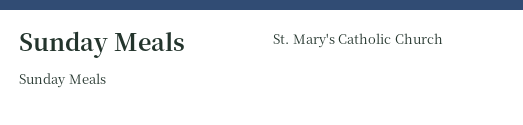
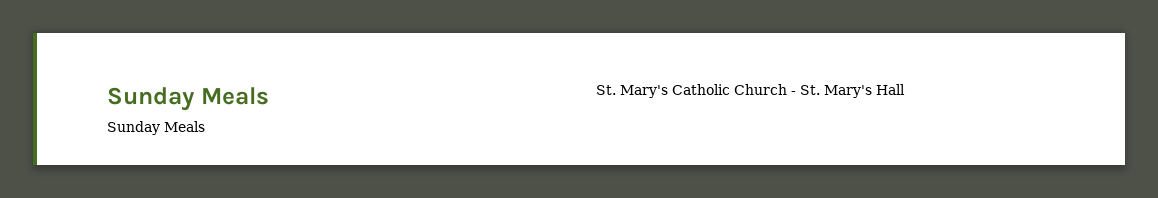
- St. Mary's Catholic Church
+ St. Mary's Catholic Church - St. Mary's Hall

